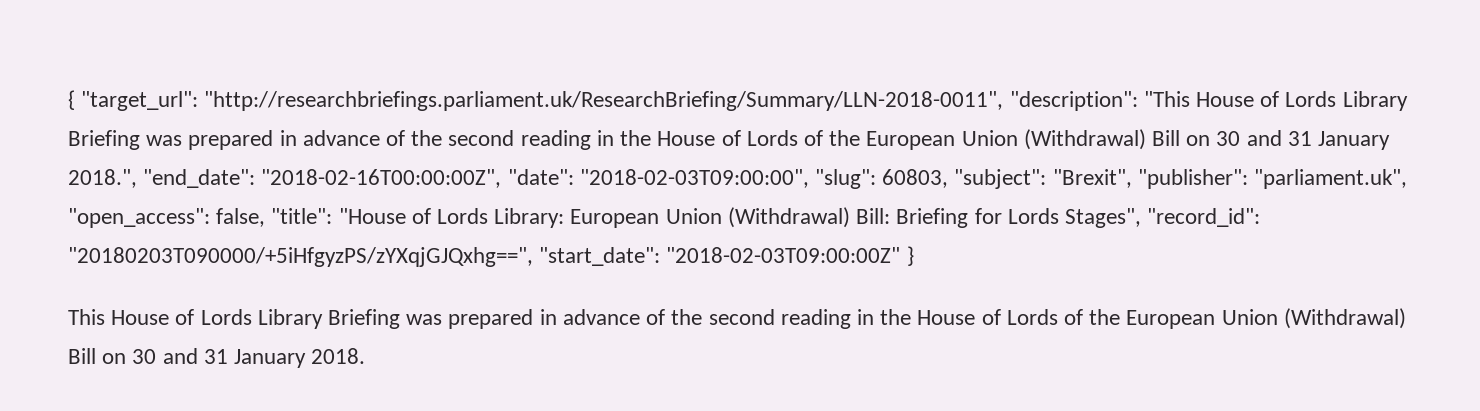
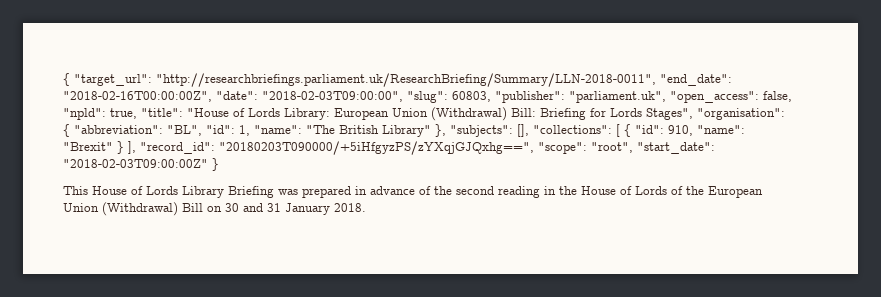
- { "target_url": "http://researchbriefings.parliament.uk/ResearchBriefing/Summary/LLN-2018-0011", "description": "This House of Lords Library Briefing was prepared in advance of the second reading in the House of Lords of the European Union (Withdrawal) Bill on 30 and 31 January 2018.", "end_date": "2018-02-16T00:00:00Z", "date": "2018-02-03T09:00:00", "slug": 60803, "subject": "Brexit", "publisher": "parliament.uk", "open_access": false, "title": "House of Lords Library: European Union (Withdrawal) Bill: Briefing for Lords Stages", "record_id": "20180203T090000/+5iHfgyzPS/zYXqjGJQxhg==", "start_date": "2018-02-03T09:00:00Z" }
+ { "target_url": "http://researchbriefings.parliament.uk/ResearchBriefing/Summary/LLN-2018-0011", "end_date": "2018-02-16T00:00:00Z", "date": "2018-02-03T09:00:00", "slug": 60803, "publisher": "parliament.uk", "open_access": false, "npld": true, "title": "House of Lords Library: European Union (Withdrawal) Bill: Briefing for Lords Stages", "organisation": { "abbreviation": "BL", "id": 1, "name": "The British Library" }, "subjects": [], "collections": [ { "id": 910, "name": "Brexit" } ], "record_id": "20180203T090000/+5iHfgyzPS/zYXqjGJQxhg==", "scope": "root", "start_date": "2018-02-03T09:00:00Z" }

